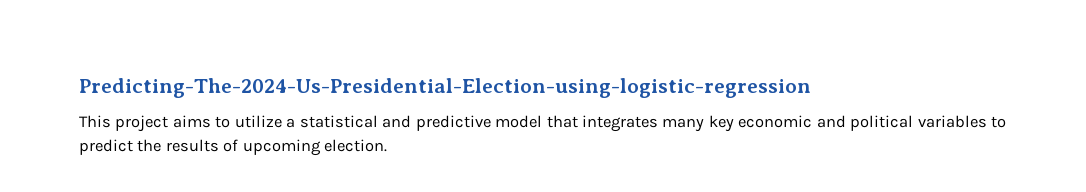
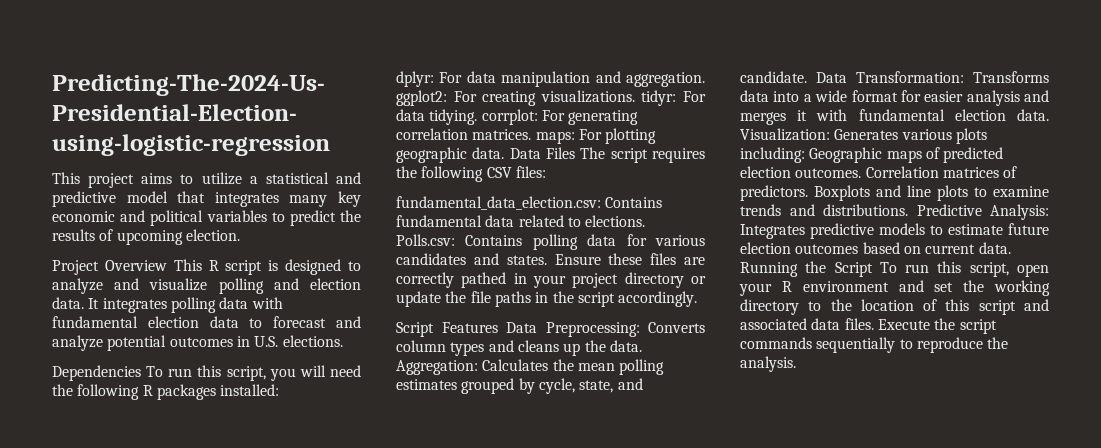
+ Project Overview This R script is designed to analyze and visualize polling and election data. It integrates polling data with fundamental election data to forecast and analyze potential outcomes in U.S. elections.
+ Dependencies To run this script, you will need the following R packages installed:
+ dplyr: For data manipulation and aggregation. ggplot2: For creating visualizations. tidyr: For data tidying. corrplot: For generating correlation matrices. maps: For plotting geographic data. Data Files The script requires the following CSV files:
+ fundamental_data_election.csv: Contains fundamental data related to elections. Polls.csv: Contains polling data for various candidates and states. Ensure these files are correctly pathed in your project directory or update the file paths in the script accordingly.
+ Script Features Data Preprocessing: Converts column types and cleans up the data. Aggregation: Calculates the mean polling estimates grouped by cycle, state, and candidate. Data Transformation: Transforms data into a wide format for easier analysis and merges it with fundamental election data. Visualization: Generates various plots including: Geographic maps of predicted election outcomes. Correlation matrices of predictors. Boxplots and line plots to examine trends and distributions. Predictive Analysis: Integrates predictive models to estimate future election outcomes based on current data. Running the Script To run this script, open your R environment and set the working directory to the location of this script and associated data files. Execute the script commands sequentially to reproduce the analysis.

